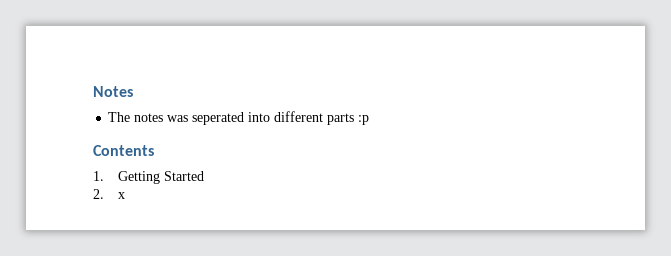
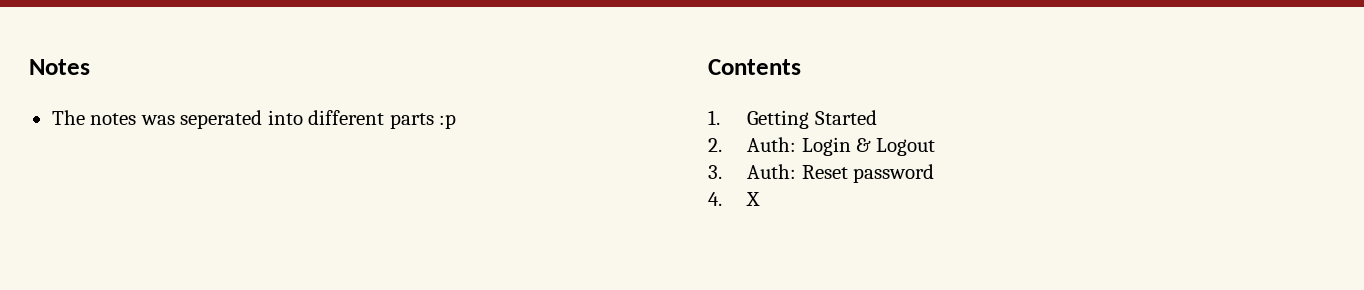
- 2. x
+ 2. Auth: Login & Logout
+ 3. Auth: Reset password
+ 4. X

